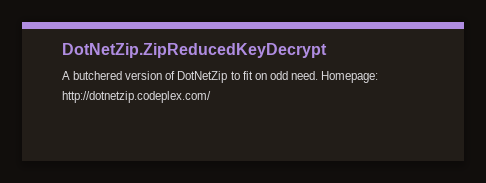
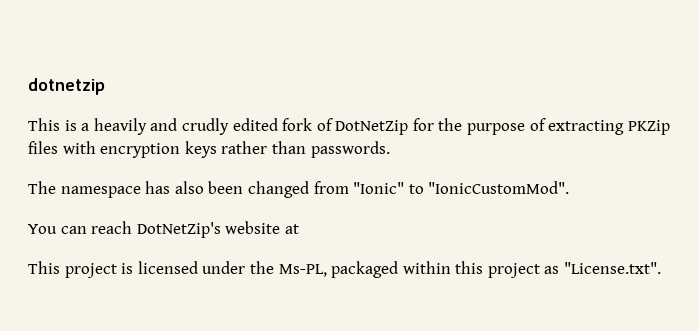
- DotNetZip.ZipReducedKeyDecrypt
- A butchered version of DotNetZip to fit on odd need. Homepage: http://dotnetzip.codeplex.com/
+ dotnetzip
+ This is a heavily and crudly edited fork of DotNetZip for the purpose of extracting PKZip files with encryption keys rather than passwords.
+ The namespace has also been changed from "Ionic" to "IonicCustomMod".
+ You can reach DotNetZip's website at
+ This project is licensed under the Ms-PL, packaged within this project as "License.txt".

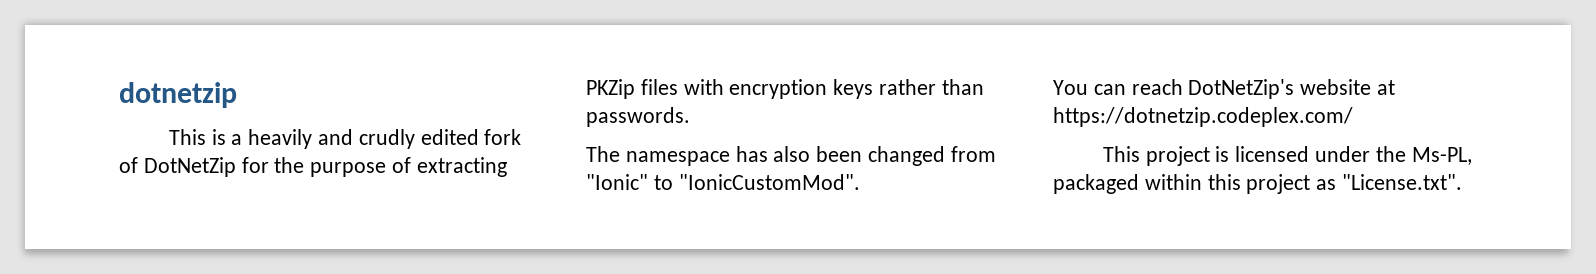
- You can reach DotNetZip's website at
+ You can reach DotNetZip's website at https://dotnetzip.codeplex.com/

